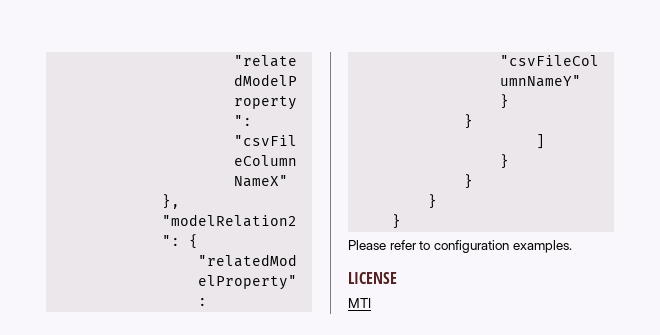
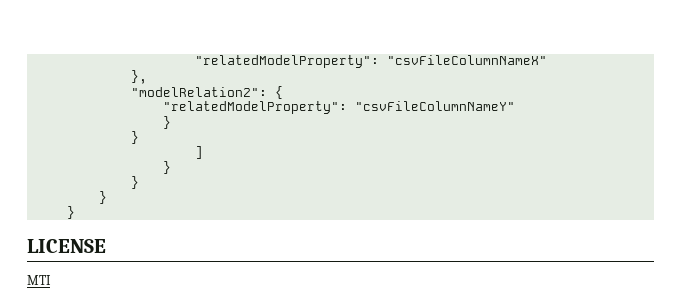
- Please refer to configuration examples.

